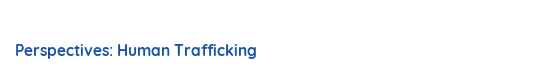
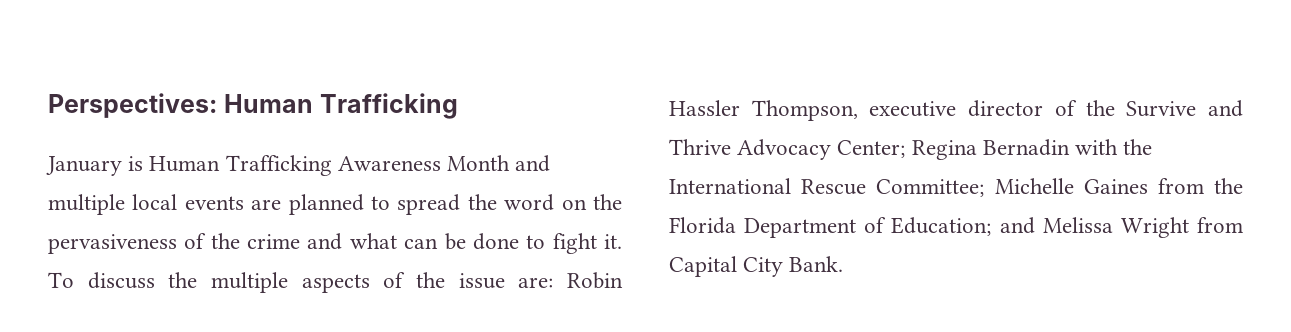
+ January is Human Trafficking Awareness Month and multiple local events are planned to spread the word on the pervasiveness of the crime and what can be done to fight it. To discuss the multiple aspects of the issue are: Robin Hassler Thompson, executive director of the Survive and Thrive Advocacy Center; Regina Bernadin with the International Rescue Committee; Michelle Gaines from the Florida Department of Education; and Melissa Wright from Capital City Bank.

